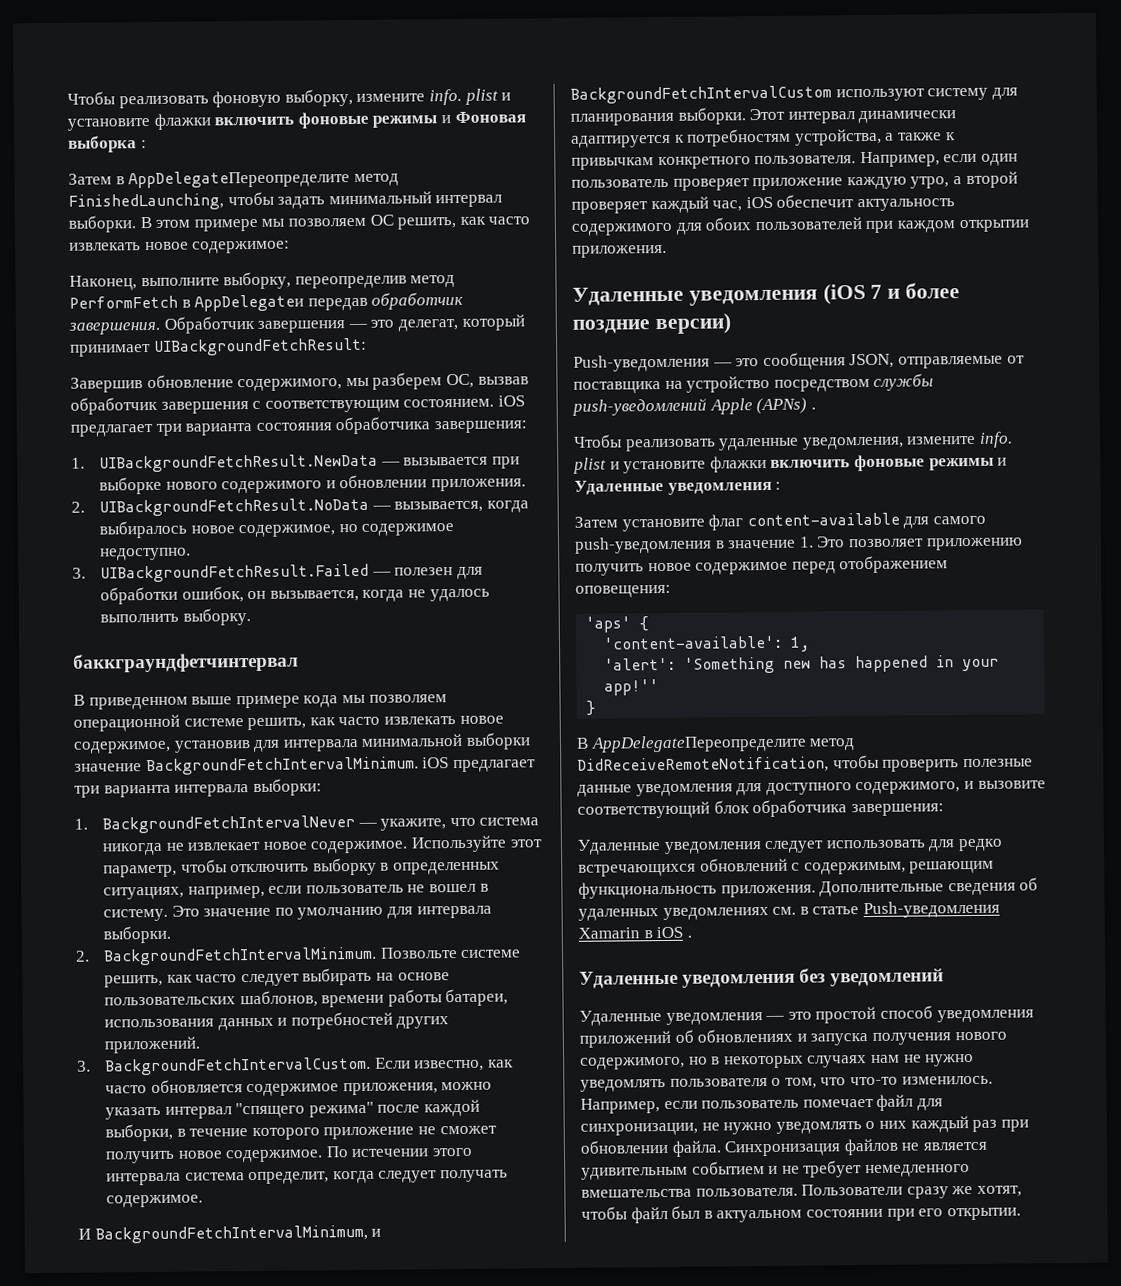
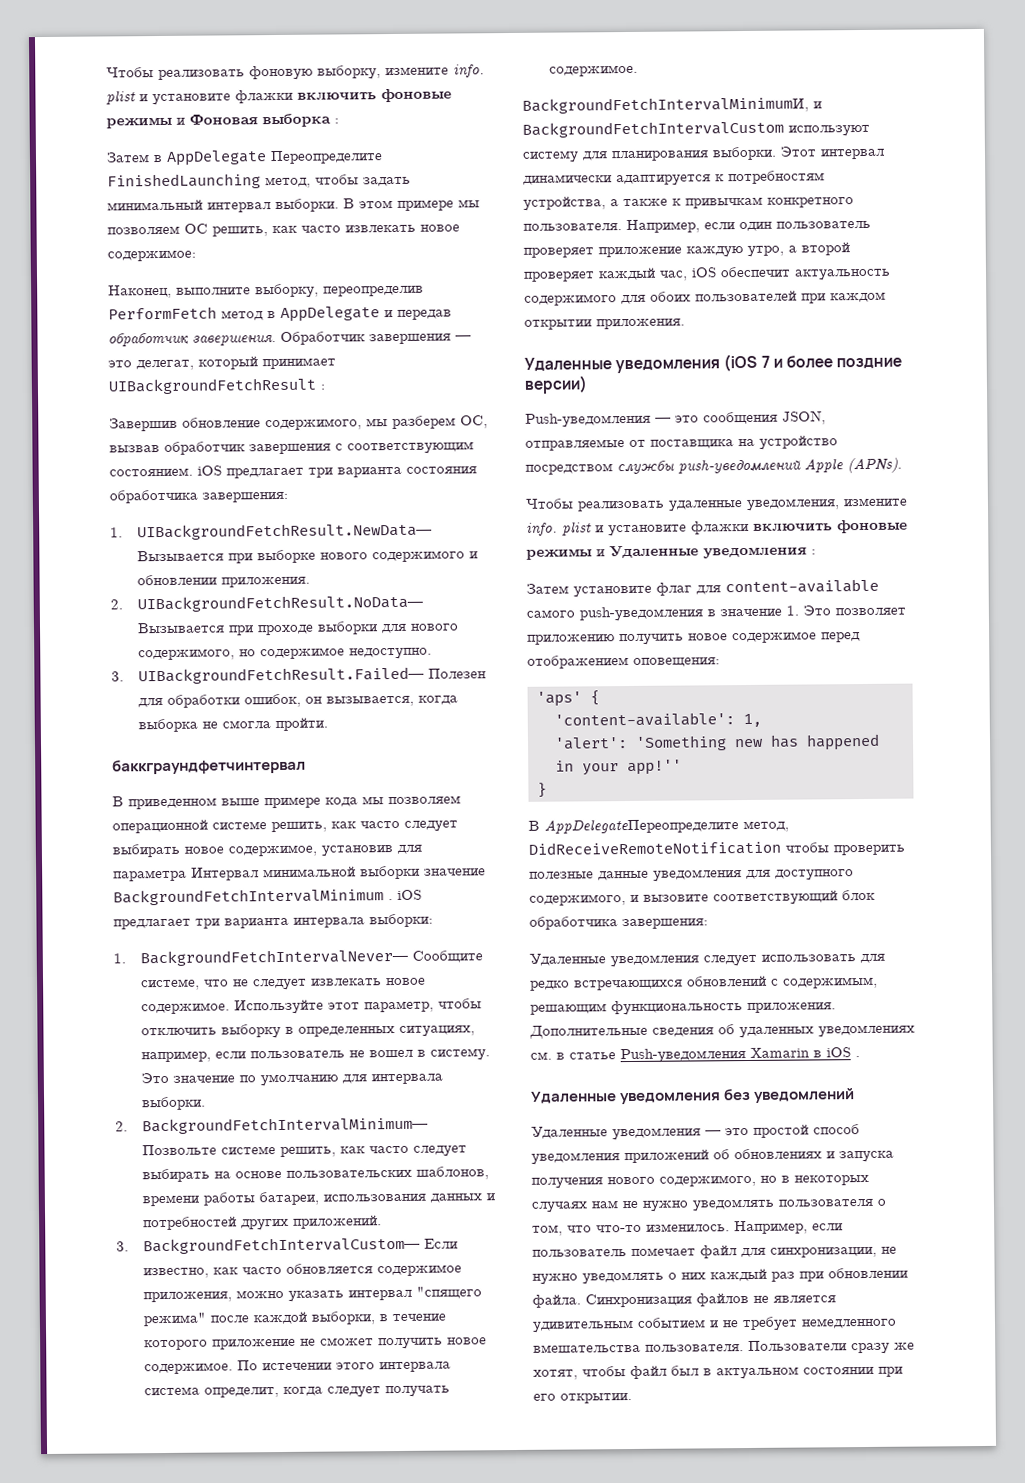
- Затем в AppDelegateПереопределите метод FinishedLaunching, чтобы задать минимальный интервал выборки.
+ Затем в AppDelegate Переопределите FinishedLaunching метод, чтобы задать минимальный интервал выборки.
- Наконец, выполните выборку, переопределив метод PerformFetch в AppDelegateи передав обработчик завершения.
+ Наконец, выполните выборку, переопределив PerformFetch метод в AppDelegate и передав обработчик завершения.
- Обработчик завершения — это делегат, который принимает UIBackgroundFetchResult:
+ Обработчик завершения — это делегат, который принимает UIBackgroundFetchResult :
- 1. UIBackgroundFetchResult.NewData — вызывается при выборке нового содержимого и обновлении приложения.
+ 1. UIBackgroundFetchResult.NewData— Вызывается при выборке нового содержимого и обновлении приложения.
- 2. UIBackgroundFetchResult.NoData — вызывается, когда выбиралось новое содержимое, но содержимое недоступно.
+ 2. UIBackgroundFetchResult.NoData— Вызывается при проходе выборки для нового содержимого, но содержимое недоступно.
- 3. UIBackgroundFetchResult.Failed — полезен для обработки ошибок, он вызывается, когда не удалось выполнить выборку.
+ 3. UIBackgroundFetchResult.Failed— Полезен для обработки ошибок, он вызывается, когда выборка не смогла пройти.
- В приведенном выше примере кода мы позволяем операционной системе решить, как часто извлекать новое содержимое, установив для интервала минимальной выборки значение BackgroundFetchIntervalMinimum. iOS предлагает три варианта интервала выборки:
+ В приведенном выше примере кода мы позволяем операционной системе решить, как часто следует выбирать новое содержимое, установив для параметра Интервал минимальной выборки значение BackgroundFetchIntervalMinimum . iOS предлагает три варианта интервала выборки:
- 1. BackgroundFetchIntervalNever — укажите, что система никогда не извлекает новое содержимое.
+ 1. BackgroundFetchIntervalNever— Сообщите системе, что не следует извлекать новое содержимое.
- 2. BackgroundFetchIntervalMinimum. Позвольте системе решить, как часто следует выбирать на основе пользовательских шаблонов, времени работы батареи, использования данных и потребностей других приложений.
+ 2. BackgroundFetchIntervalMinimum— Позвольте системе решить, как часто следует выбирать на основе пользовательских шаблонов, времени работы батареи, использования данных и потребностей других приложений.
- 3. BackgroundFetchIntervalCustom. Если известно, как часто обновляется содержимое приложения, можно указать интервал "спящего режима" после каждой выборки, в течение которого приложение не сможет получить новое содержимое.
+ 3. BackgroundFetchIntervalCustom— Если известно, как часто обновляется содержимое приложения, можно указать интервал "спящего режима" после каждой выборки, в течение которого приложение не сможет получить новое содержимое.
- И BackgroundFetchIntervalMinimum, и BackgroundFetchIntervalCustom используют систему для планирования выборки.
+ BackgroundFetchIntervalMinimumИ, и BackgroundFetchIntervalCustom используют систему для планирования выборки.
- Push-уведомления — это сообщения JSON, отправляемые от поставщика на устройство посредством службы push-уведомлений Apple (APNs) .
+ Push-уведомления — это сообщения JSON, отправляемые от поставщика на устройство посредством службы push-уведомлений Apple (APNs).
- Затем установите флаг content-available для самого push-уведомления в значение 1. Это позволяет приложению получить новое содержимое перед отображением оповещения:
+ Затем установите флаг для content-available самого push-уведомления в значение 1. Это позволяет приложению получить новое содержимое перед отображением оповещения:
- В AppDelegateПереопределите метод DidReceiveRemoteNotification, чтобы проверить полезные данные уведомления для доступного содержимого, и вызовите соответствующий блок обработчика завершения:
+ В AppDelegateПереопределите метод, DidReceiveRemoteNotification чтобы проверить полезные данные уведомления для доступного содержимого, и вызовите соответствующий блок обработчика завершения:

